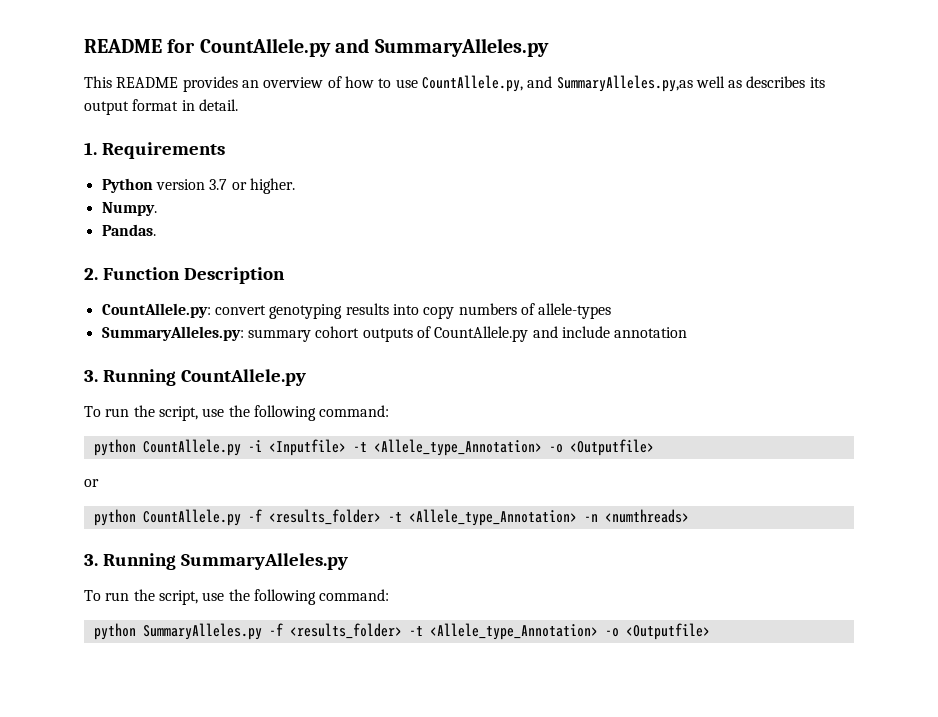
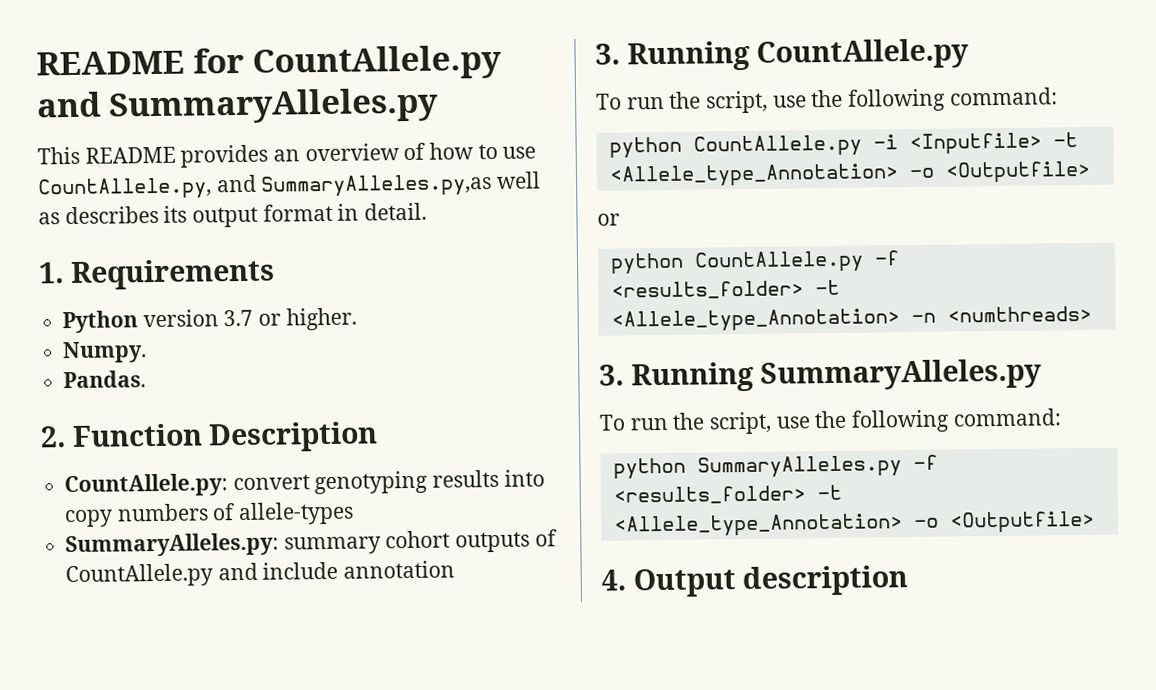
+ 4. Output description

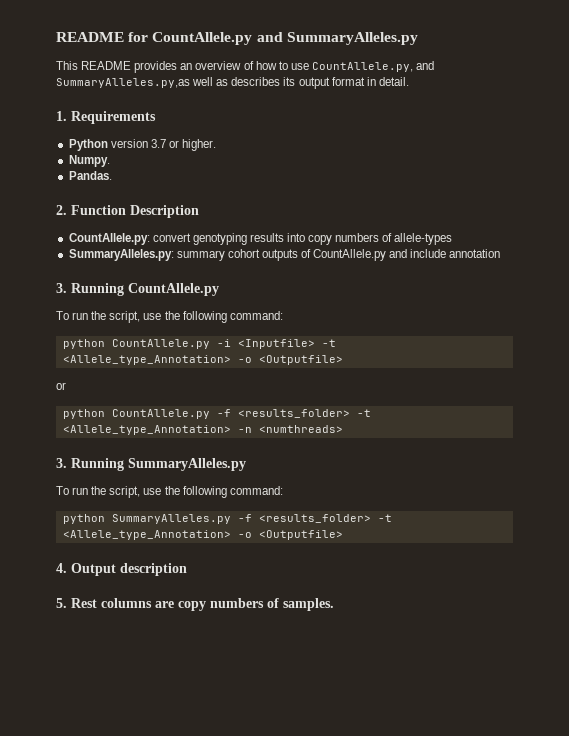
+ 5. Rest columns are copy numbers of samples.

